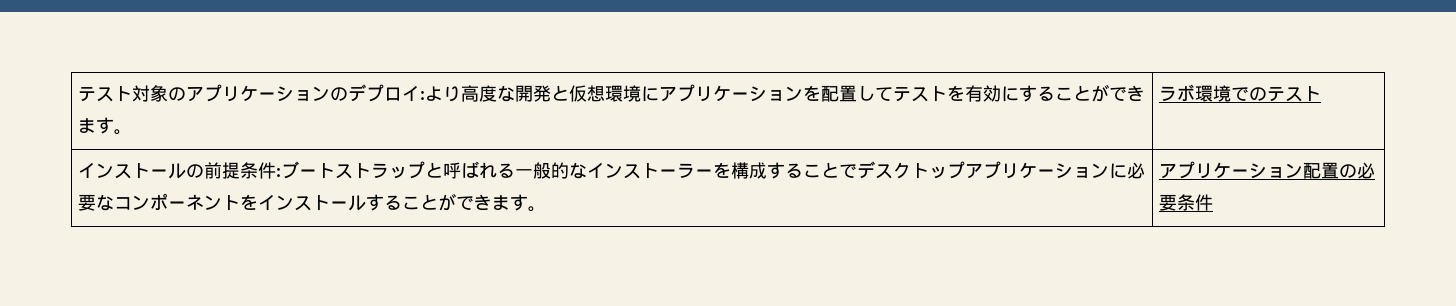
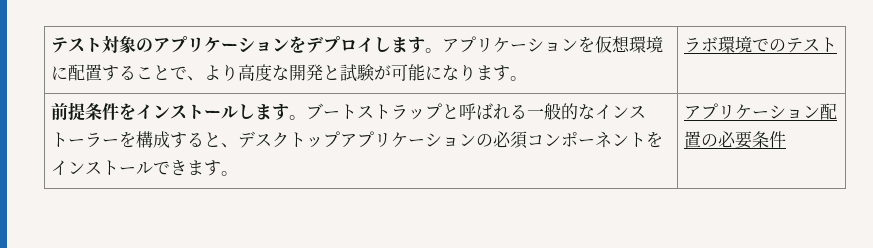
- テスト対象のアプリケーションのデプロイ:より高度な開発と仮想環境にアプリケーションを配置してテストを有効にすることができます。 | ラボ環境でのテスト
+ テスト対象のアプリケーションをデプロイします。アプリケーションを仮想環境に配置することで、より高度な開発と試験が可能になります。 | ラボ環境でのテスト
- インストールの前提条件:ブートストラップと呼ばれる一般的なインストーラーを構成することでデスクトップアプリケーションに必要なコンポーネントをインストールすることができます。
+ 前提条件をインストールします。ブートストラップと呼ばれる一般的なインストーラーを構成すると、デスクトップアプリケーションの必須コンポーネントをインストールできます。

